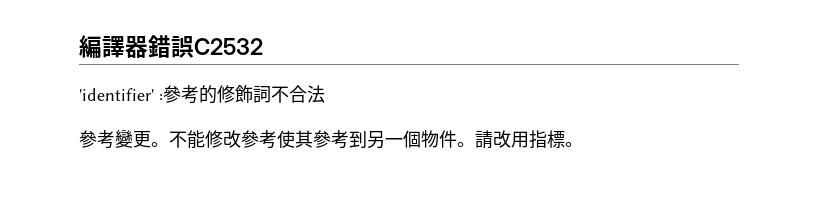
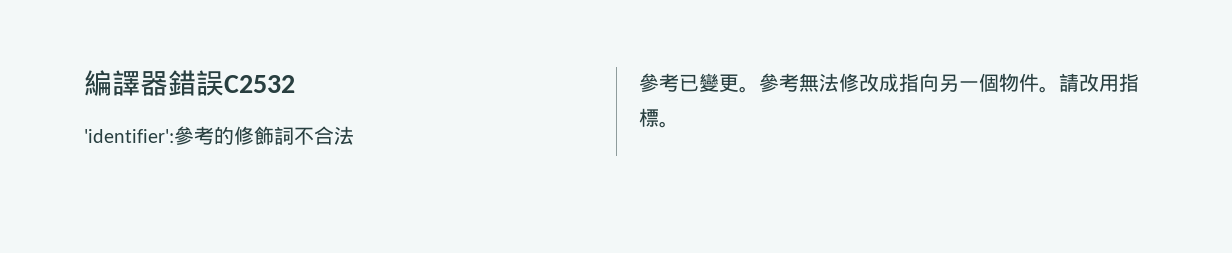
- 'identifier' :參考的修飾詞不合法
+ 'identifier':參考的修飾詞不合法
- 參考變更。不能修改參考使其參考到另一個物件。
+ 參考已變更。參考無法修改成指向另一個物件。

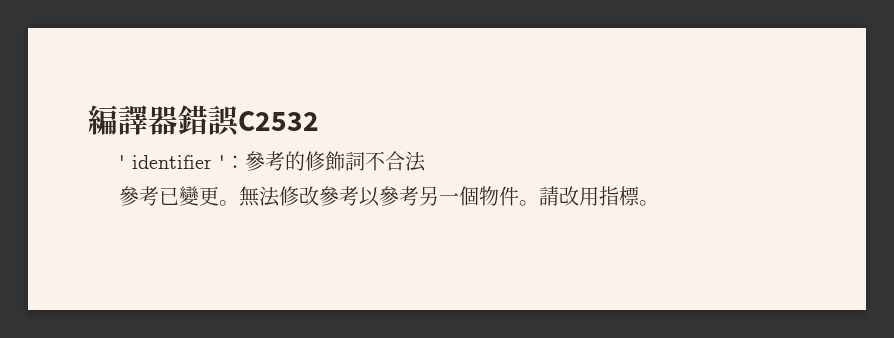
- 'identifier':參考的修飾詞不合法
+ ' identifier '：參考的修飾詞不合法
- 參考無法修改成指向另一個物件。
+ 無法修改參考以參考另一個物件。

